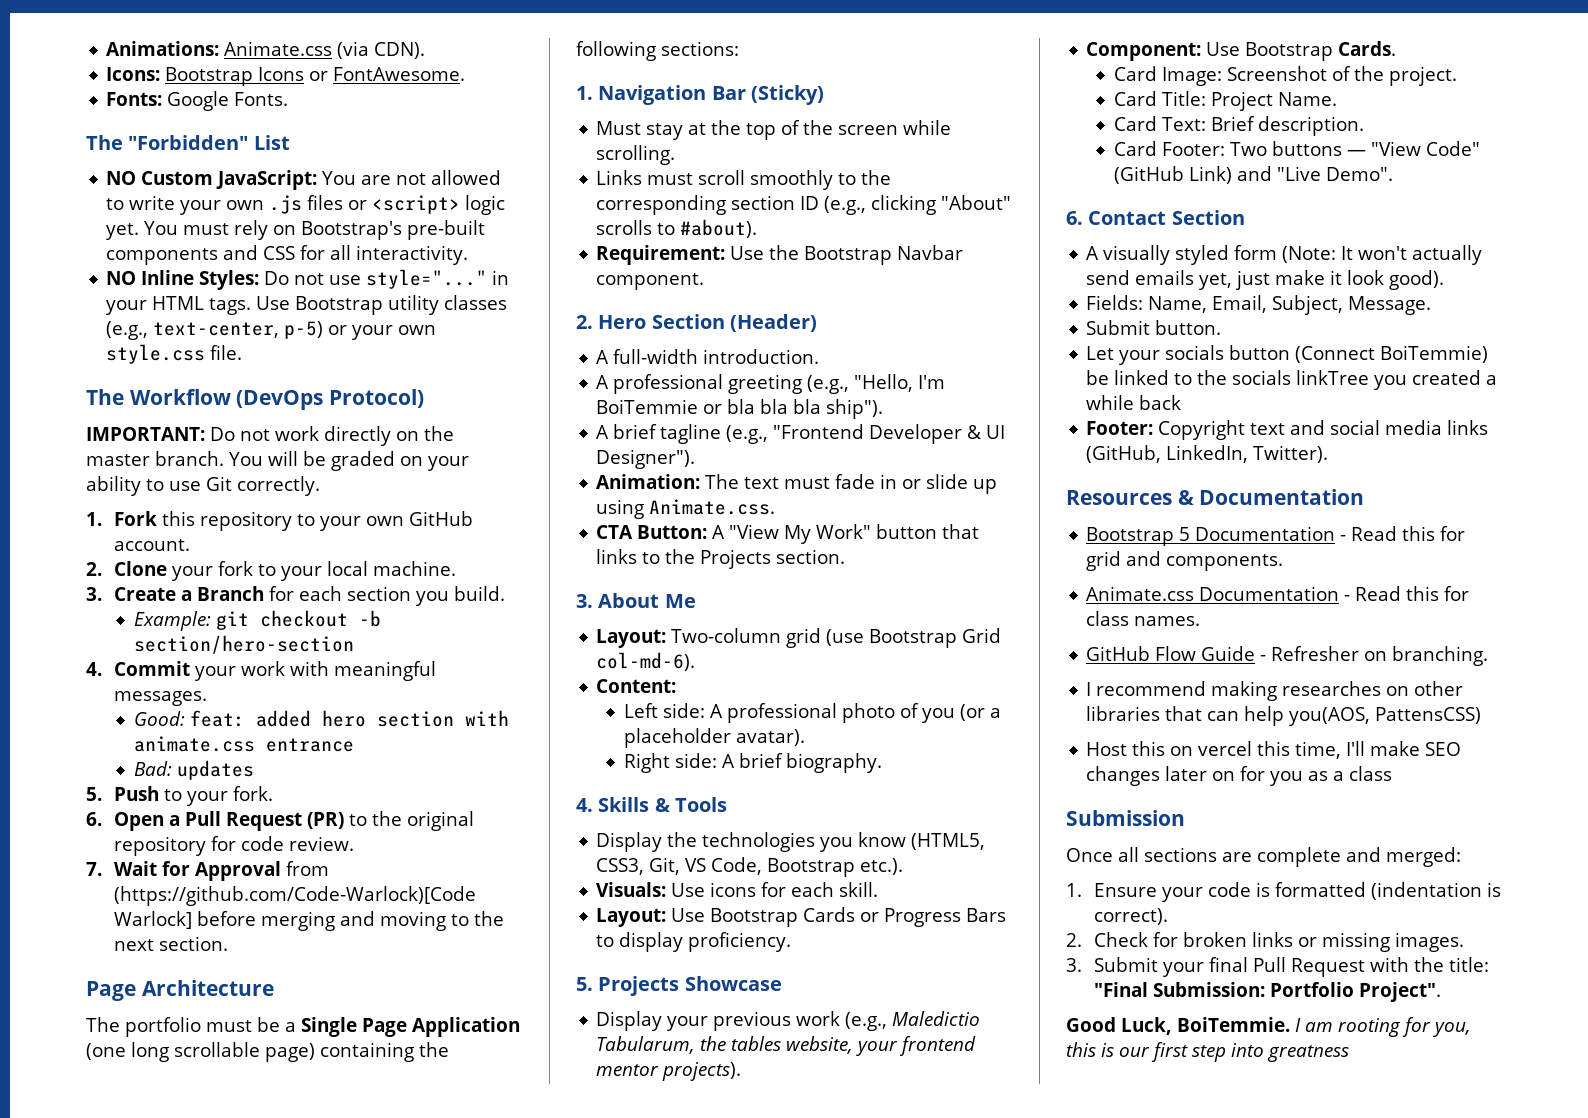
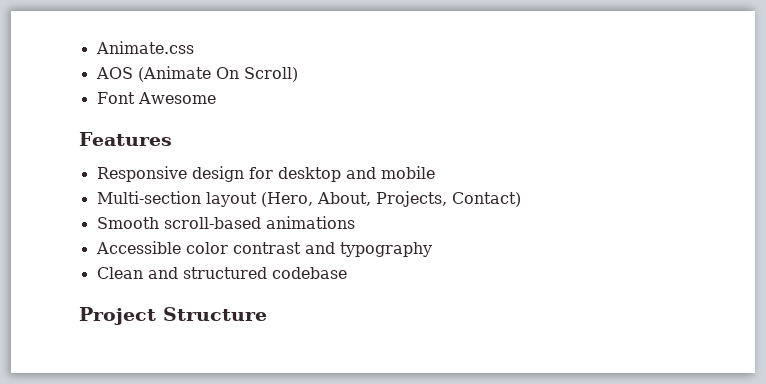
- Animations: Animate.css (via CDN).
- Icons: Bootstrap Icons or FontAwesome.
- Fonts: Google Fonts.
- The "Forbidden" List
- NO Custom JavaScript: You are not allowed to write your own .js files or <script> logic yet. You must rely on Bootstrap's pre-built components and CSS for all interactivity.
- NO Inline Styles: Do not use style="..." in your HTML tags. Use Bootstrap utility classes (e.g., text-center, p-5) or your own style.css file.
- The Workflow (DevOps Protocol)
- IMPORTANT: Do not work directly on the master branch. You will be graded on your ability to use Git correctly.
- 1. Fork this repository to your own GitHub account.
- 2. Clone your fork to your local machine.
- 3. Create a Branch for each section you build.
- Example: git checkout -b section/hero-section
- 4. Commit your work with meaningful messages.
- Good: feat: added hero section with animate.css entrance
- Bad: updates
- 5. Push to your fork.
- 6. Open a Pull Request (PR) to the original repository for code review.
- 7. Wait for Approval from (https://github.com/Code-Warlock)[Code Warlock] before merging and moving to the next section.
- Page Architecture
- The portfolio must be a Single Page Application (one long scrollable page) containing the following sections:
- 1. Navigation Bar (Sticky)
- Must stay at the top of the screen while scrolling.
- Links must scroll smoothly to the corresponding section ID (e.g., clicking "About" scrolls to #about).
- Requirement: Use the Bootstrap Navbar component.
- 2. Hero Section (Header)
- A full-width introduction.
- A professional greeting (e.g., "Hello, I'm BoiTemmie or bla bla bla ship").
- A brief tagline (e.g., "Frontend Developer & UI Designer").
- Animation: The text must fade in or slide up using Animate.css.
- CTA Button: A "View My Work" button that links to the Projects section.
- 3. About Me
- Layout: Two-column grid (use Bootstrap Grid col-md-6).
- Content:
- Left side: A professional photo of you (or a placeholder avatar).
- Right side: A brief biography.
- 4. Skills & Tools
- Display the technologies you know (HTML5, CSS3, Git, VS Code, Bootstrap etc.).
- Visuals: Use icons for each skill.
- Layout: Use Bootstrap Cards or Progress Bars to display proficiency.
- 5. Projects Showcase
- Display your previous work (e.g., Maledictio Tabularum, the tables website, your frontend mentor projects).
- Component: Use Bootstrap Cards.
- Card Image: Screenshot of the project.
- Card Title: Project Name.
- Card Text: Brief description.
- Card Footer: Two buttons — "View Code" (GitHub Link) and "Live Demo".
- 6. Contact Section
- A visually styled form (Note: It won't actually send emails yet, just make it look good).
- Fields: Name, Email, Subject, Message.
- Submit button.
- Let your socials button (Connect BoiTemmie) be linked to the socials linkTree you created a while back
- Footer: Copyright text and social media links (GitHub, LinkedIn, Twitter).
- Resources & Documentation
- Bootstrap 5 Documentation - Read this for grid and components.
- Animate.css Documentation - Read this for class names.
- GitHub Flow Guide - Refresher on branching.
- I recommend making researches on other libraries that can help you(AOS, PattensCSS)
- Host this on vercel this time, I'll make SEO changes later on for you as a class
- Submission
- Once all sections are complete and merged:
- 1. Ensure your code is formatted (indentation is correct).
- 2. Check for broken links or missing images.
- 3. Submit your final Pull Request with the title: "Final Submission: Portfolio Project".
- Good Luck, BoiTemmie. I am rooting for you, this is our first step into greatness
+ Animate.css
+ AOS (Animate On Scroll)
+ Font Awesome
+ Features
+ Responsive design for desktop and mobile
+ Multi-section layout (Hero, About, Projects, Contact)
+ Smooth scroll-based animations
+ Accessible color contrast and typography
+ Clean and structured codebase
+ Project Structure

